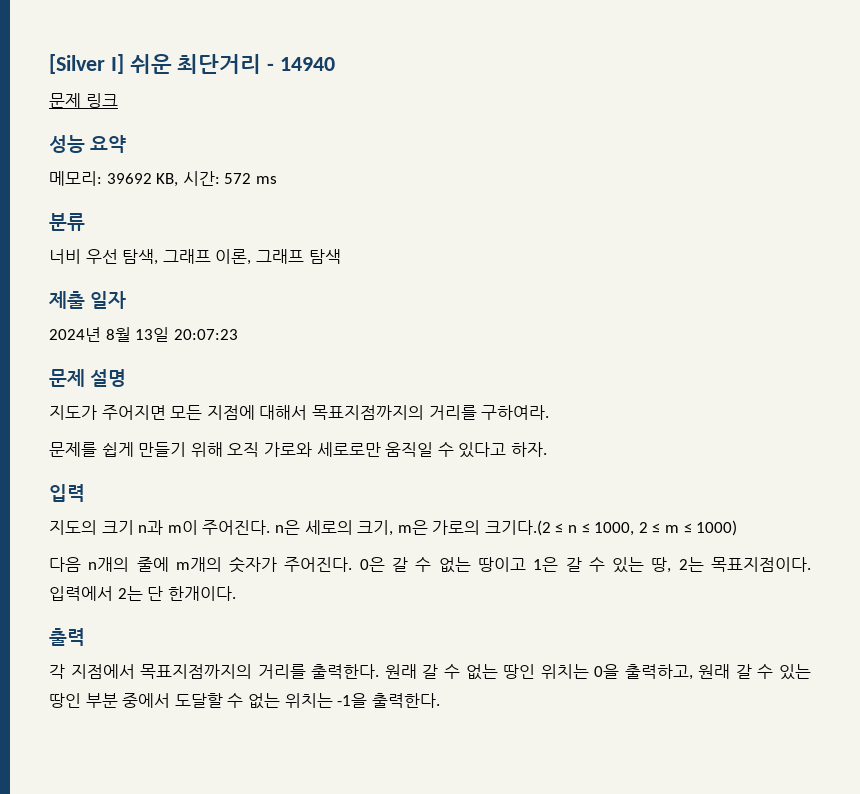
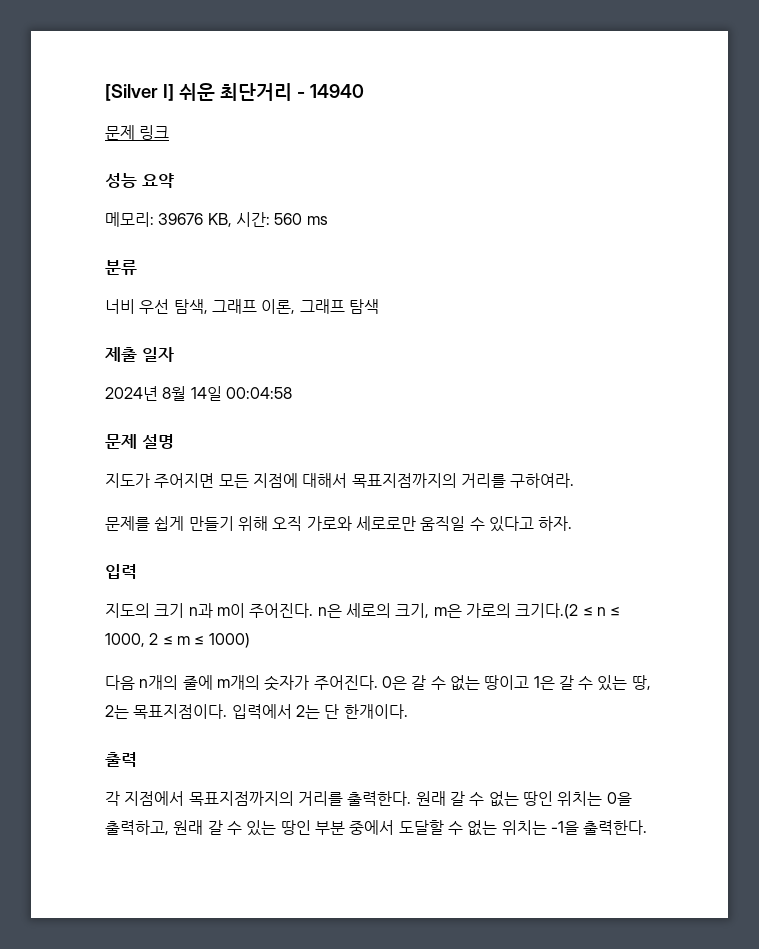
- 메모리: 39692 KB, 시간: 572 ms
+ 메모리: 39676 KB, 시간: 560 ms
- 2024년 8월 13일 20:07:23
+ 2024년 8월 14일 00:04:58

